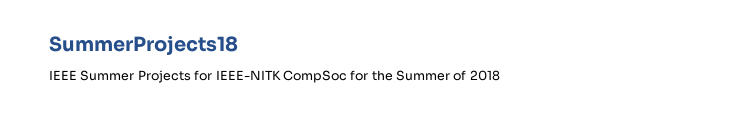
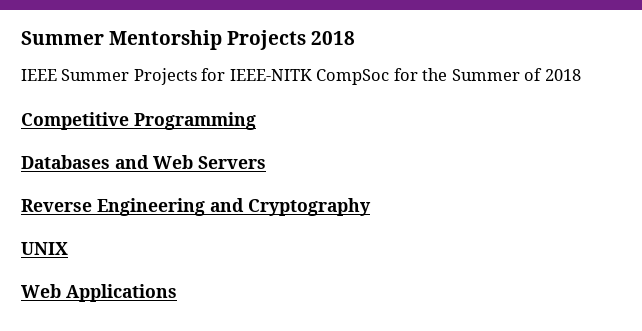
- SummerProjects18
+ Summer Mentorship Projects 2018
+ Competitive Programming
+ Databases and Web Servers
+ Reverse Engineering and Cryptography
+ UNIX
+ Web Applications

